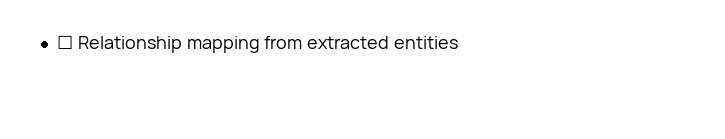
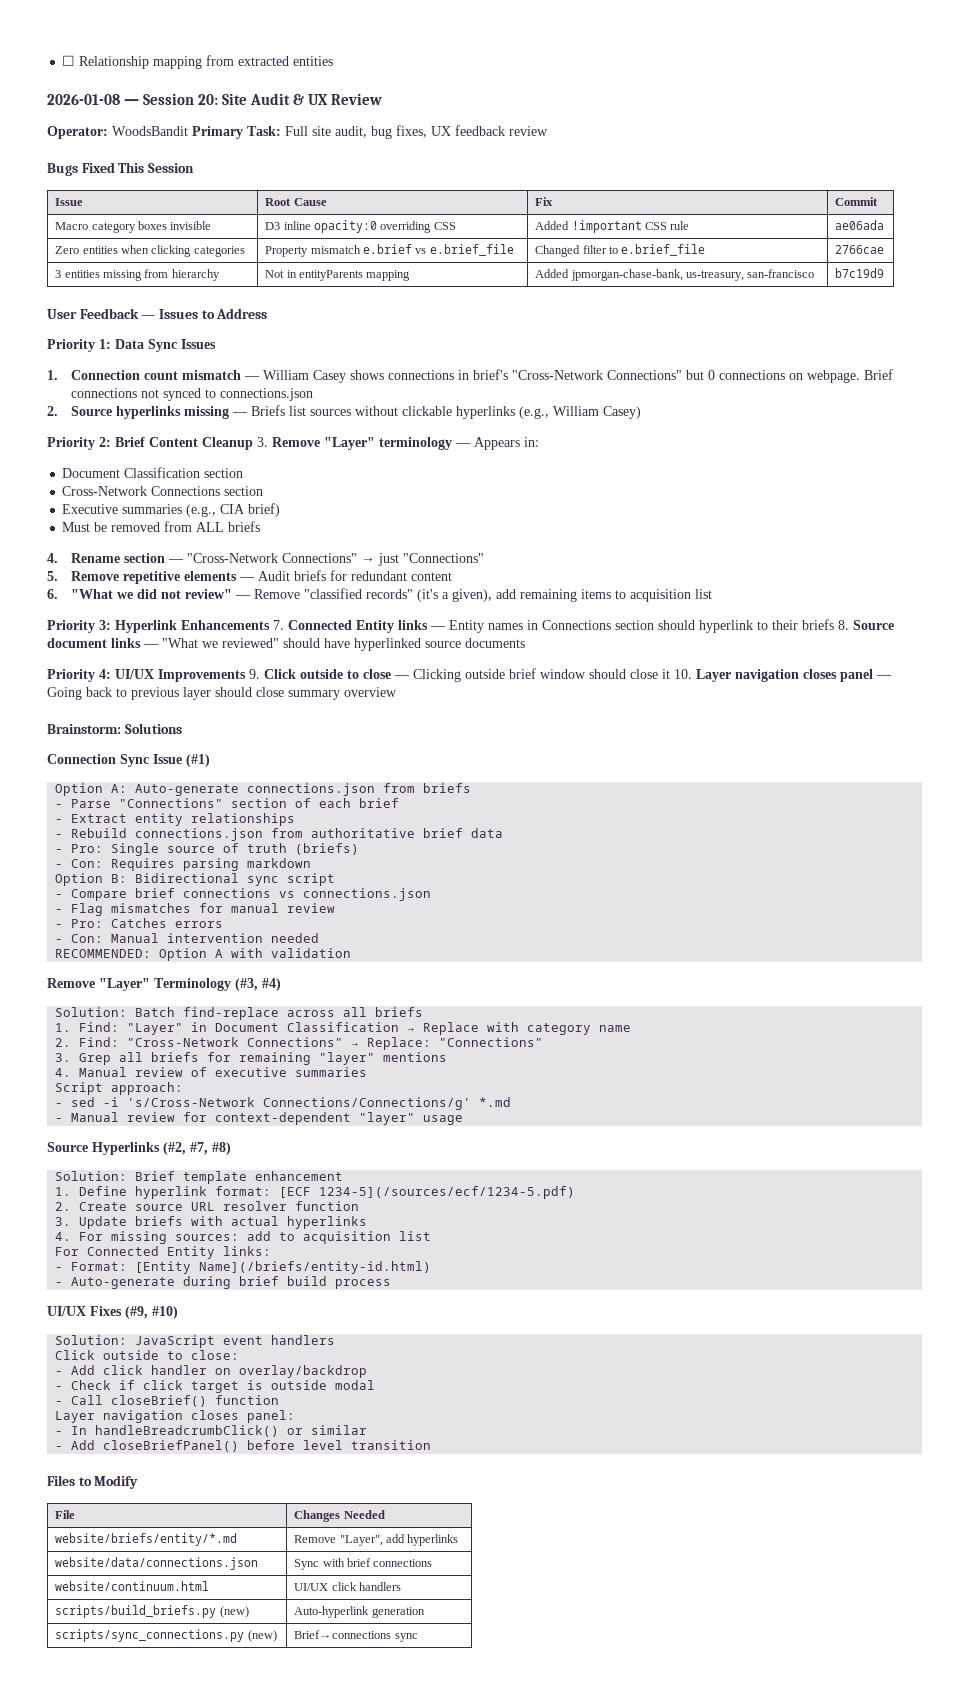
+ 2026-01-08 — Session 20: Site Audit & UX Review
+ Operator: WoodsBandit Primary Task: Full site audit, bug fixes, UX feedback review
+ Bugs Fixed This Session
+ Issue | Root Cause | Fix | Commit
+ Macro category boxes invisible | D3 inline opacity:0 overriding CSS | Added !important CSS rule | ae06ada
+ Zero entities when clicking categories | Property mismatch e.brief vs e.brief_file | Changed filter to e.brief_file | 2766cae
+ 3 entities missing from hierarchy | Not in entityParents mapping | Added jpmorgan-chase-bank, us-treasury, san-francisco | b7c19d9
+ User Feedback — Issues to Address
+ Priority 1: Data Sync Issues
+ 1. Connection count mismatch — William Casey shows connections in brief's "Cross-Network Connections" but 0 connections on webpage. Brief connections not synced to connections.json
+ 2. Source hyperlinks missing — Briefs list sources without clickable hyperlinks (e.g., William Casey)
+ Priority 2: Brief Content Cleanup 3. Remove "Layer" terminology — Appears in:
+ Document Classification section
+ Cross-Network Connections section
+ Executive summaries (e.g., CIA brief)
+ Must be removed from ALL briefs
+ 4. Rename section — "Cross-Network Connections" → just "Connections"
+ 5. Remove repetitive elements — Audit briefs for redundant content
+ 6. "What we did not review" — Remove "classified records" (it's a given), add remaining items to acquisition list
+ Priority 3: Hyperlink Enhancements 7. Connected Entity links — Entity names in Connections section should hyperlink to their briefs 8. Source document links — "What we reviewed" should have hyperlinked source documents
+ Priority 4: UI/UX Improvements 9. Click outside to close — Clicking outside brief window should close it 10. Layer navigation closes panel — Going back to previous layer should close summary overview
+ Brainstorm: Solutions
+ Connection Sync Issue (#1)
+ Option A: Auto-generate connections.json from briefs
+ - Parse "Connections" section of each brief
+ - Extract entity relationships
+ - Rebuild connections.json from authoritative brief data
+ - Pro: Single source of truth (briefs)
+ - Con: Requires parsing markdown
+ Option B: Bidirectional sync script
+ - Compare brief connections vs connections.json
+ - Flag mismatches for manual review
+ - Pro: Catches errors
+ - Con: Manual intervention needed
+ RECOMMENDED: Option A with validation
+ Remove "Layer" Terminology (#3, #4)
+ Solution: Batch find-replace across all briefs
+ 1. Find: "Layer" in Document Classification → Replace with category name
+ 2. Find: "Cross-Network Connections" → Replace: "Connections"
+ 3. Grep all briefs for remaining "layer" mentions
+ 4. Manual review of executive summaries
+ Script approach:
+ - sed -i 's/Cross-Network Connections/Connections/g' *.md
+ - Manual review for context-dependent "layer" usage
+ Source Hyperlinks (#2, #7, #8)
+ Solution: Brief template enhancement
+ 1. Define hyperlink format: [ECF 1234-5](/sources/ecf/1234-5.pdf)
+ 2. Create source URL resolver function
+ 3. Update briefs with actual hyperlinks
+ 4. For missing sources: add to acquisition list
+ For Connected Entity links:
+ - Format: [Entity Name](/briefs/entity-id.html)
+ - Auto-generate during brief build process
+ UI/UX Fixes (#9, #10)
+ Solution: JavaScript event handlers
+ Click outside to close:
+ - Add click handler on overlay/backdrop
+ - Check if click target is outside modal
+ - Call closeBrief() function
+ Layer navigation closes panel:
+ - In handleBreadcrumbClick() or similar
+ - Add closeBriefPanel() before level transition
+ Files to Modify
+ File | Changes Needed
+ website/briefs/entity/*.md | Remove "Layer", add hyperlinks
+ website/data/connections.json | Sync with brief connections
+ website/continuum.html | UI/UX click handlers
+ scripts/build_briefs.py (new) | Auto-hyperlink generation
+ scripts/sync_connections.py (new) | Brief→connections sync

